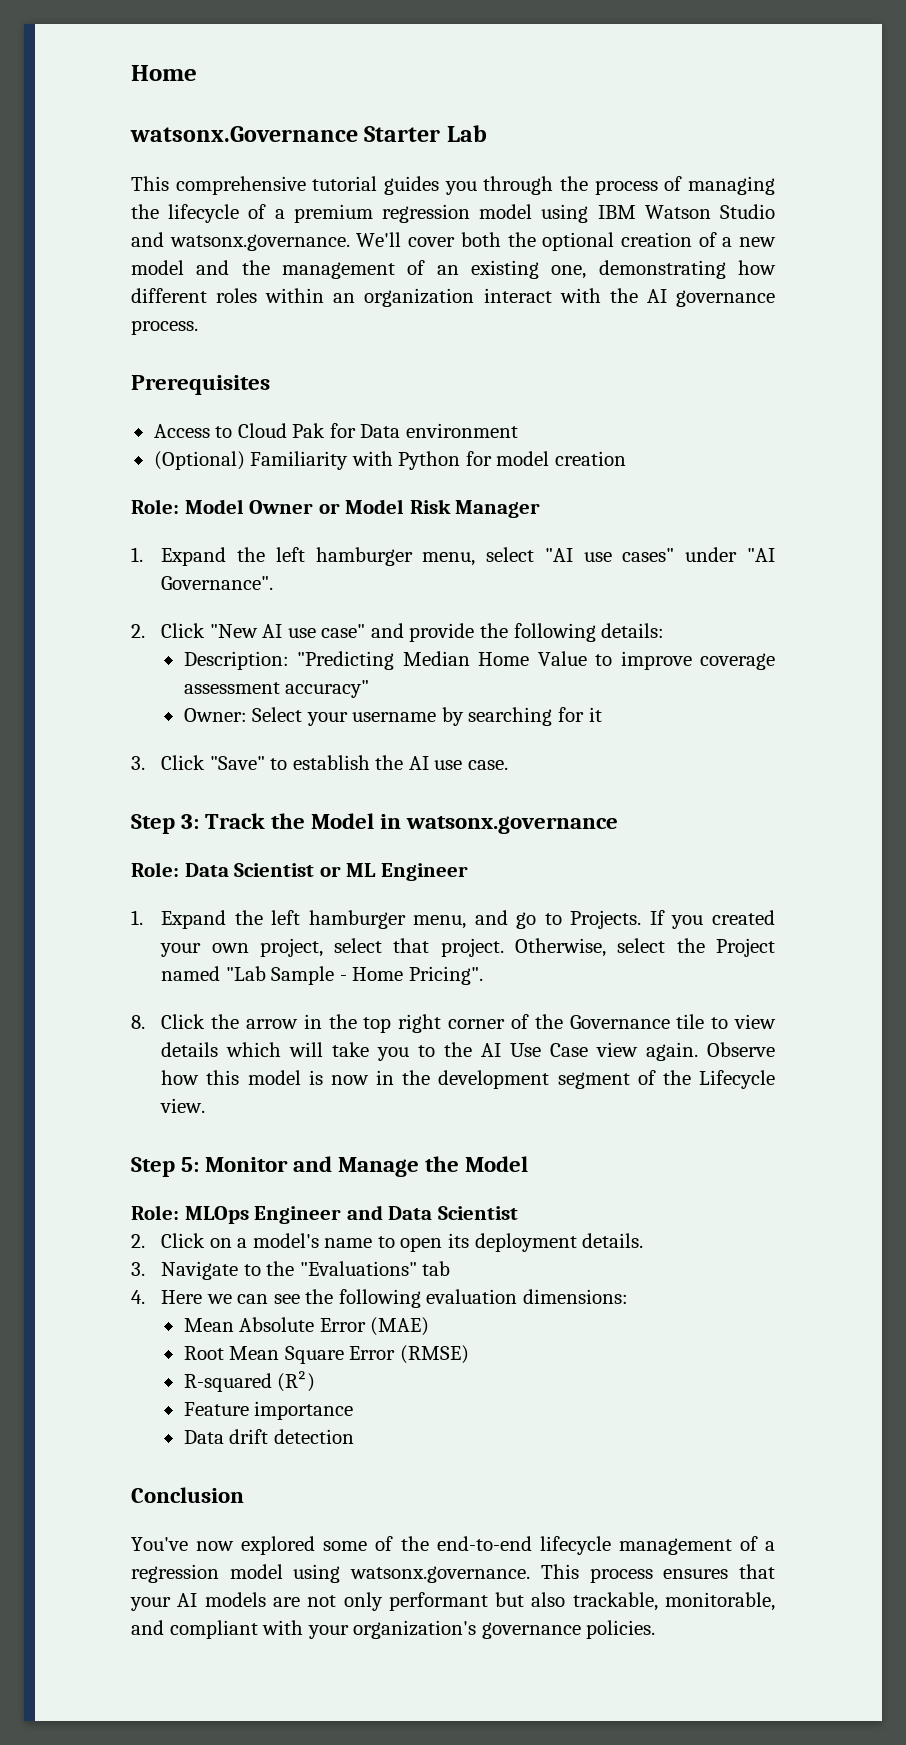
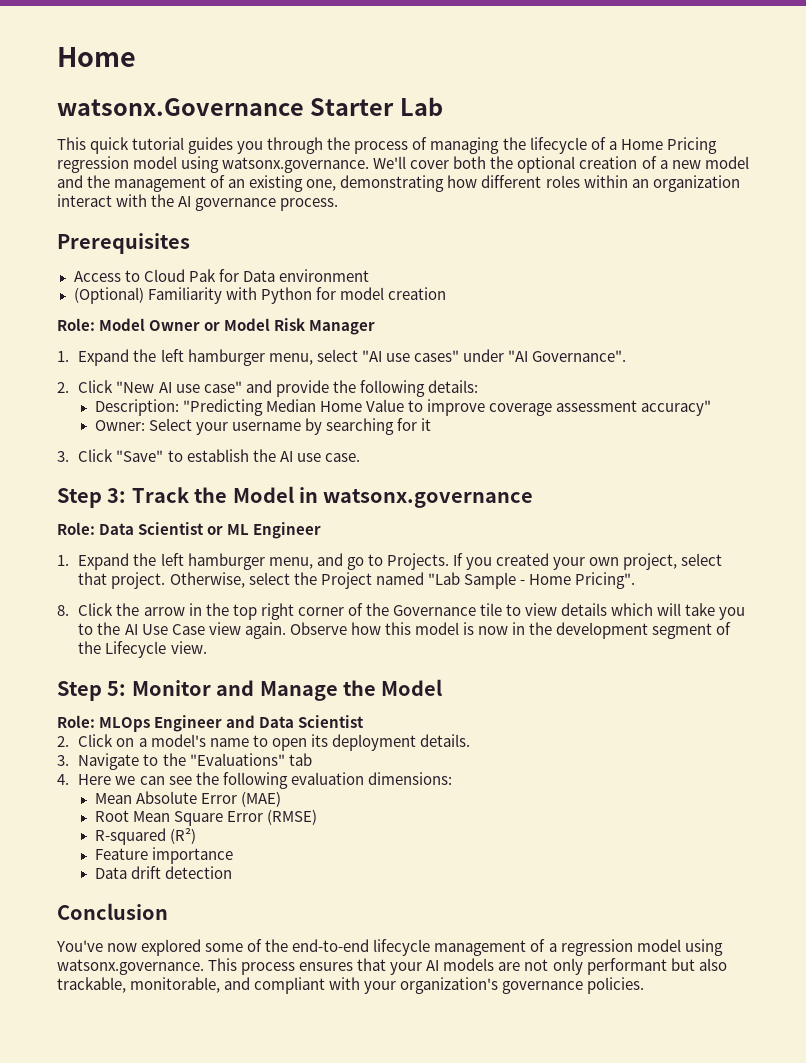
- This comprehensive tutorial guides you through the process of managing the lifecycle of a premium regression model using IBM Watson Studio and watsonx.governance. We'll cover both the optional creation of a new model and the management of an existing one, demonstrating how different roles within an organization interact with the AI governance process.
+ This quick tutorial guides you through the process of managing the lifecycle of a Home Pricing regression model using watsonx.governance. We'll cover both the optional creation of a new model and the management of an existing one, demonstrating how different roles within an organization interact with the AI governance process.

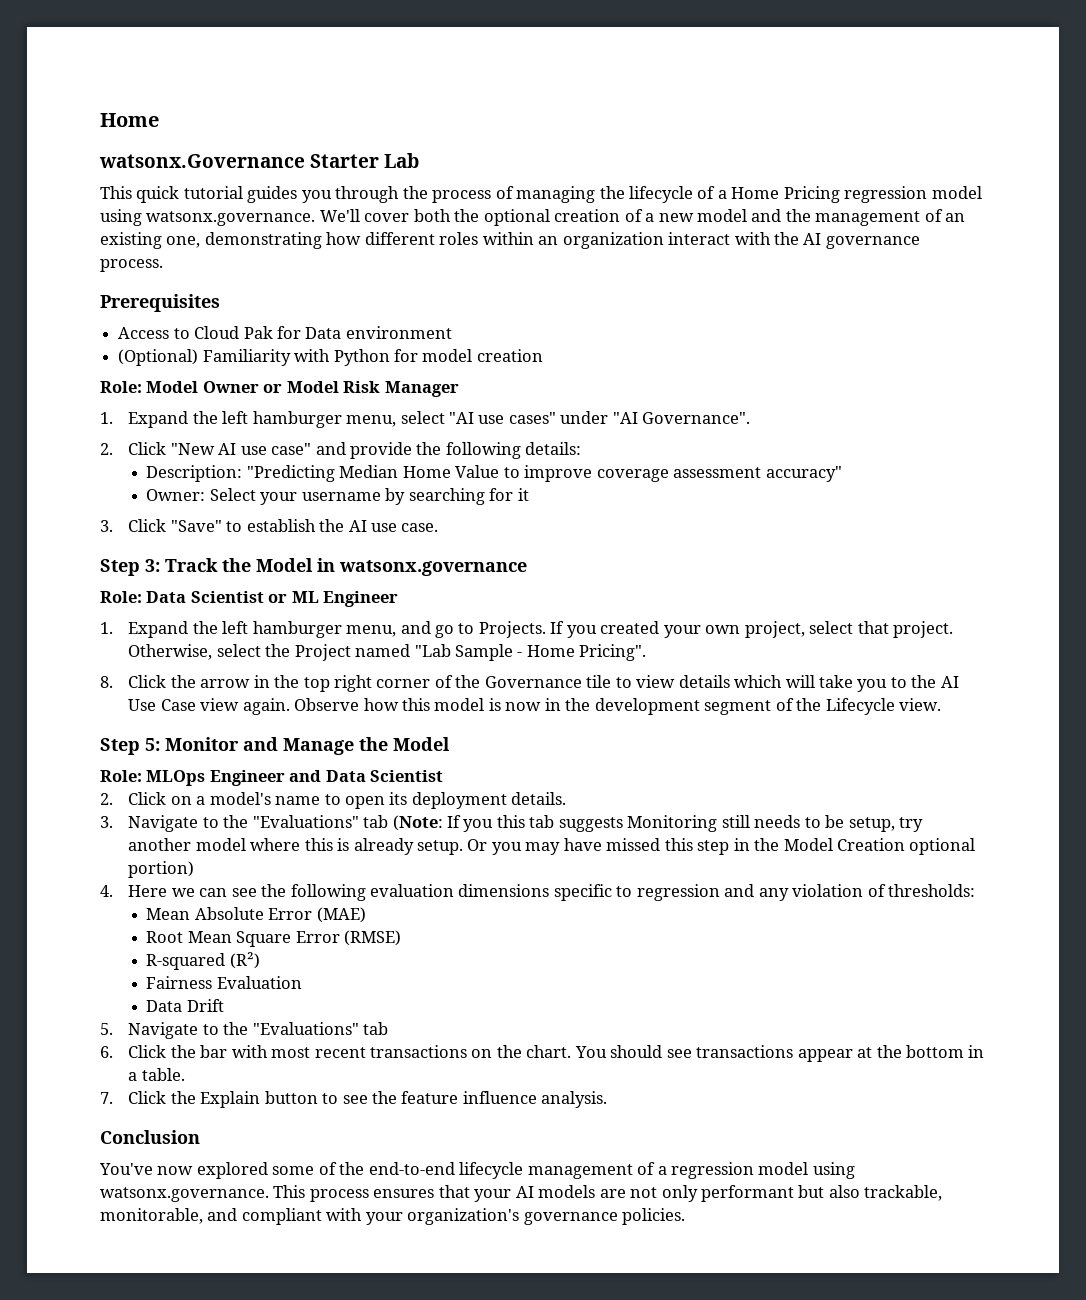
- 3. Navigate to the "Evaluations" tab
+ 3. Navigate to the "Evaluations" tab (Note: If you this tab suggests Monitoring still needs to be setup, try another model where this is already setup. Or you may have missed this step in the Model Creation optional portion)
- 4. Here we can see the following evaluation dimensions:
+ 4. Here we can see the following evaluation dimensions specific to regression and any violation of thresholds:
- Feature importance
- Data drift detection
+ Fairness Evaluation
+ Data Drift
+ 5. Navigate to the "Evaluations" tab
+ 6. Click the bar with most recent transactions on the chart. You should see transactions appear at the bottom in a table.
+ 7. Click the Explain button to see the feature influence analysis.

